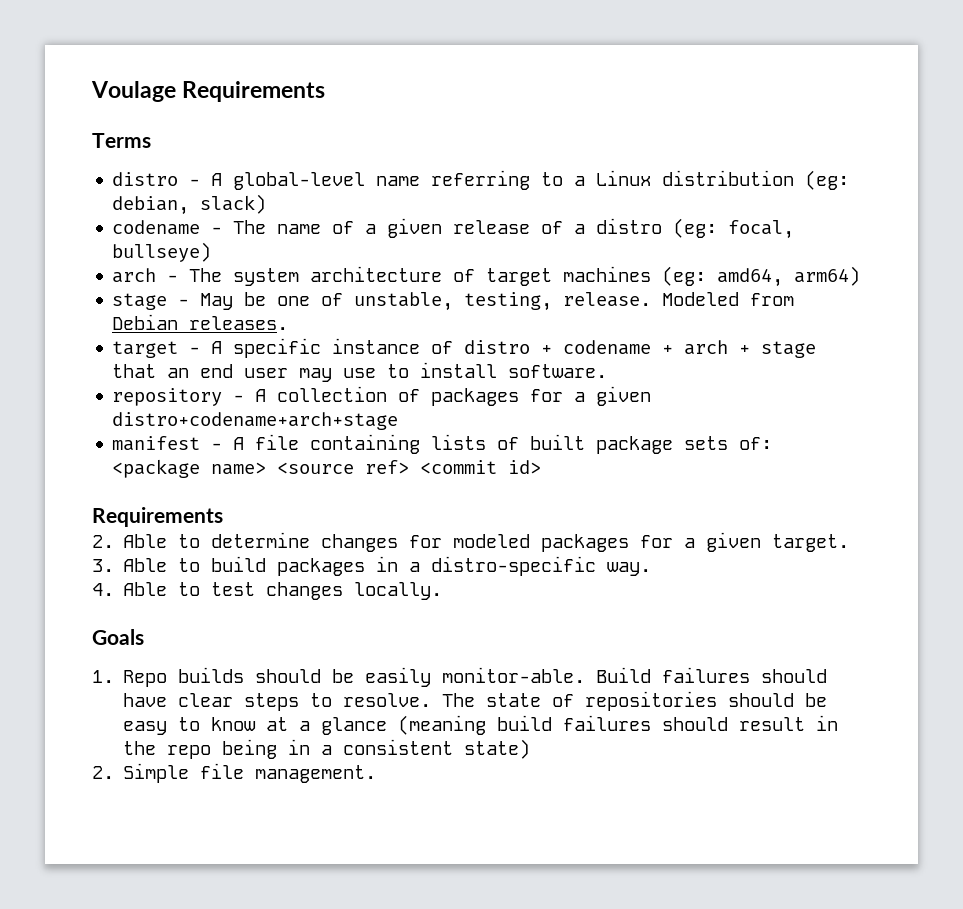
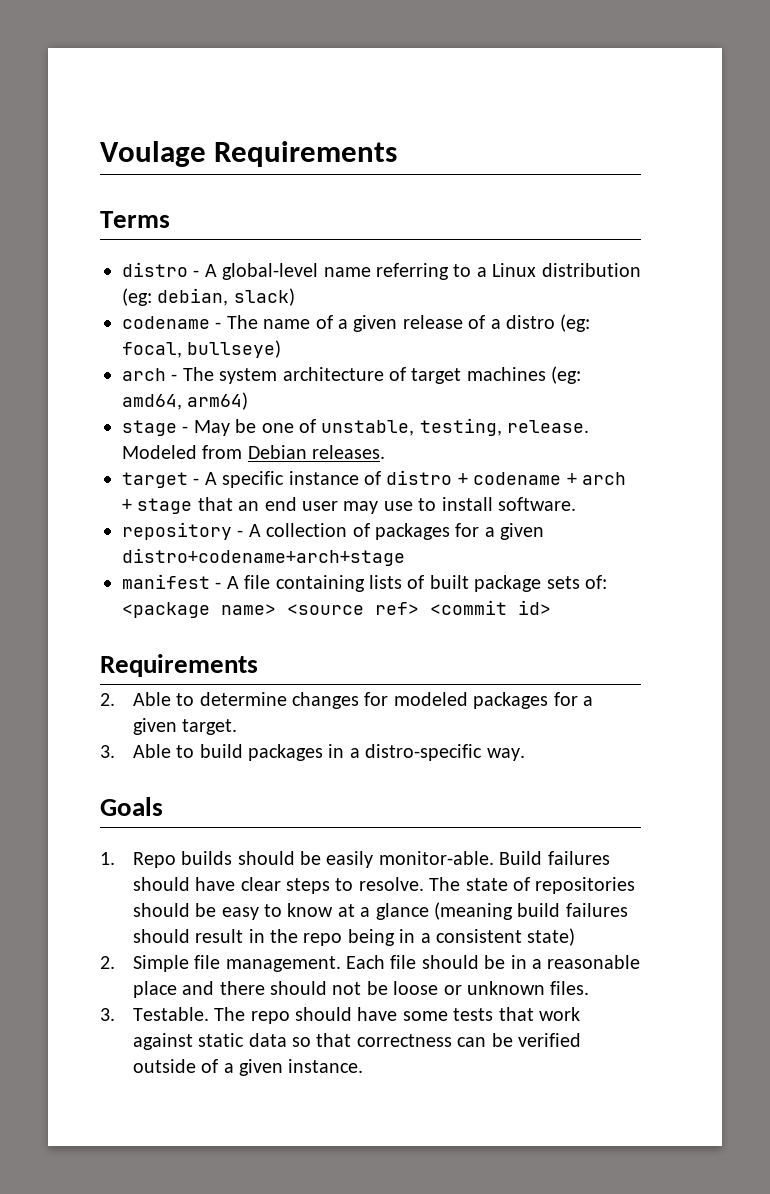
- 4. Able to test changes locally.
+ Each file should be in a reasonable place and there should not be loose or unknown files.
+ 3. Testable. The repo should have some tests that work against static data so that correctness can be verified outside of a given instance.

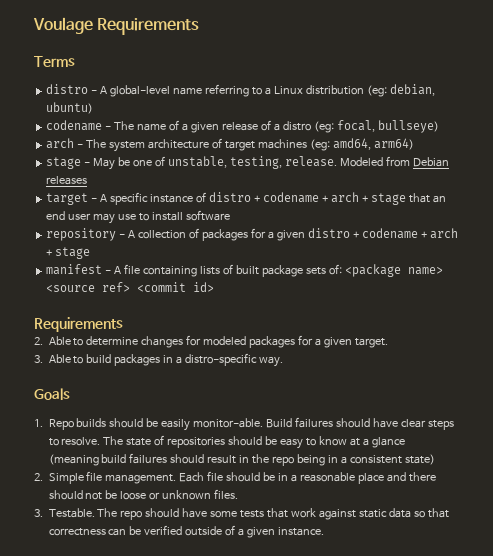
- distro - A global-level name referring to a Linux distribution (eg: debian, slack)
+ distro - A global-level name referring to a Linux distribution (eg: debian, ubuntu)
- Modeled from Debian releases.
+ Modeled from Debian releases
- target - A specific instance of distro + codename + arch + stage that an end user may use to install software.
+ target - A specific instance of distro + codename + arch + stage that an end user may use to install software
- repository - A collection of packages for a given distro+codename+arch+stage
+ repository - A collection of packages for a given distro + codename + arch + stage

